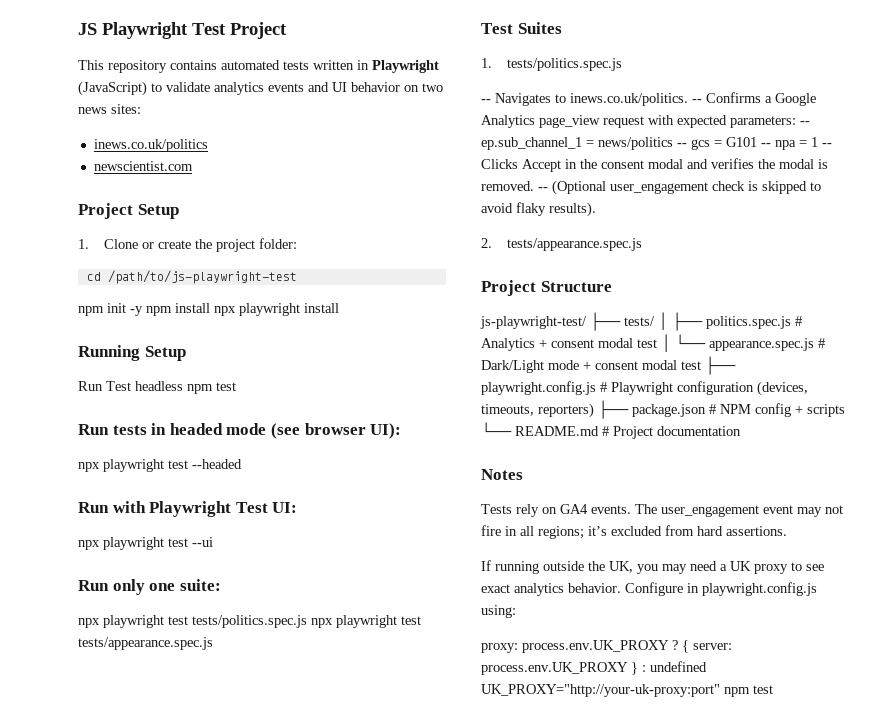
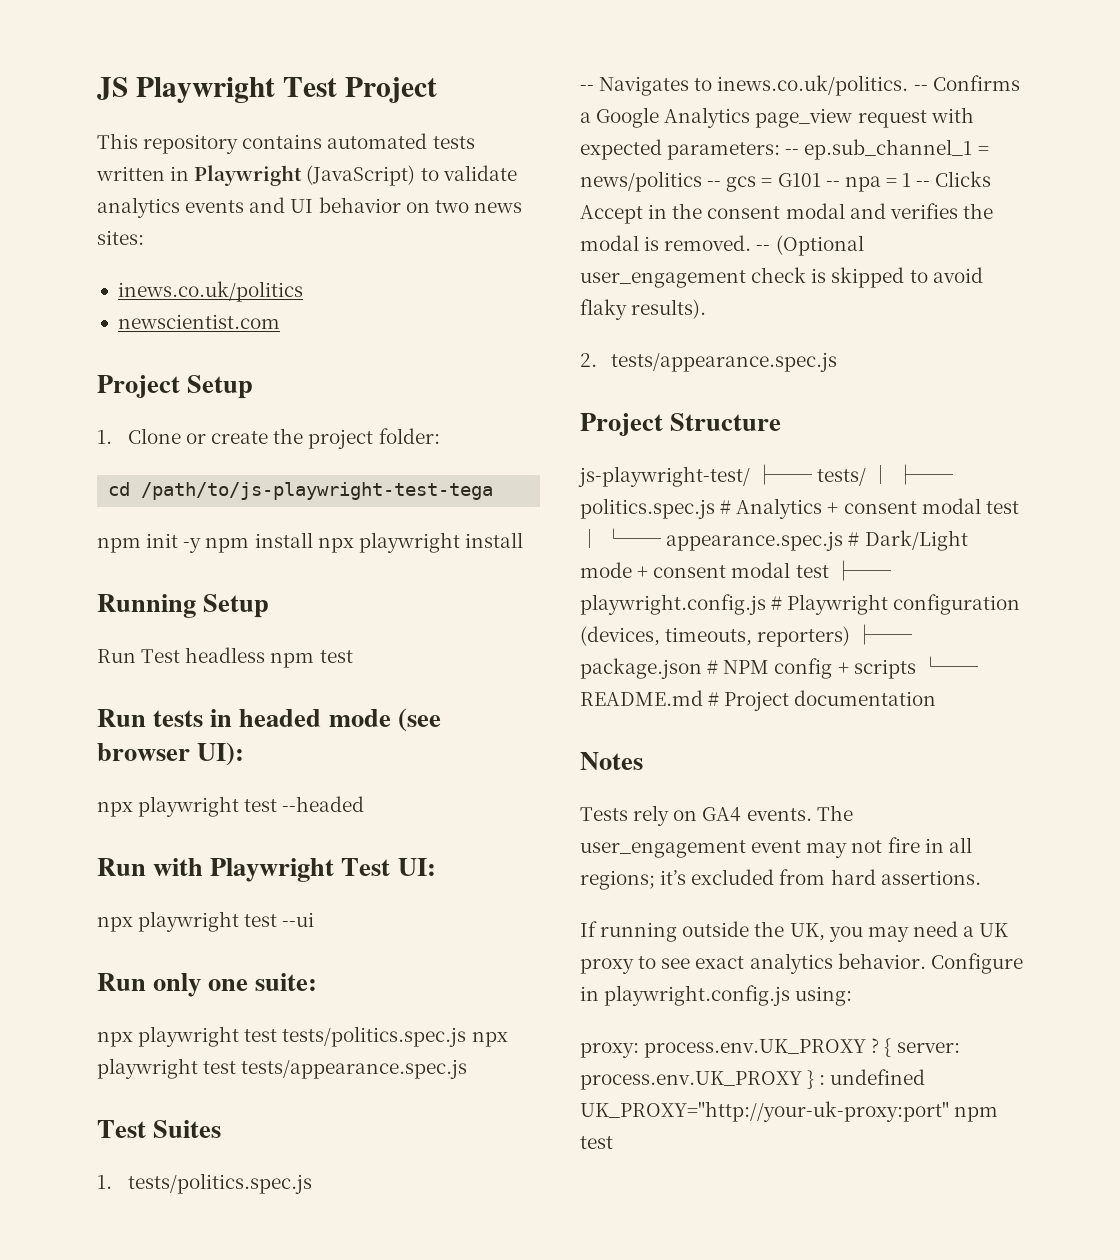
- cd /path/to/js-playwright-test
+ cd /path/to/js-playwright-test-tega

